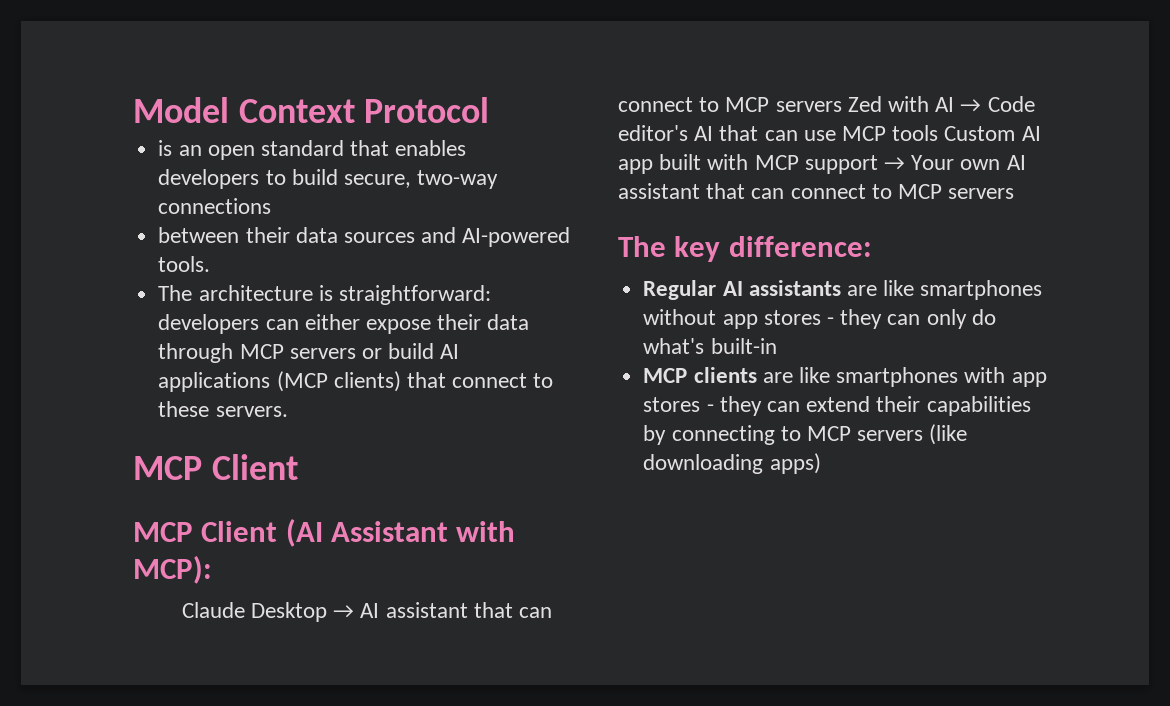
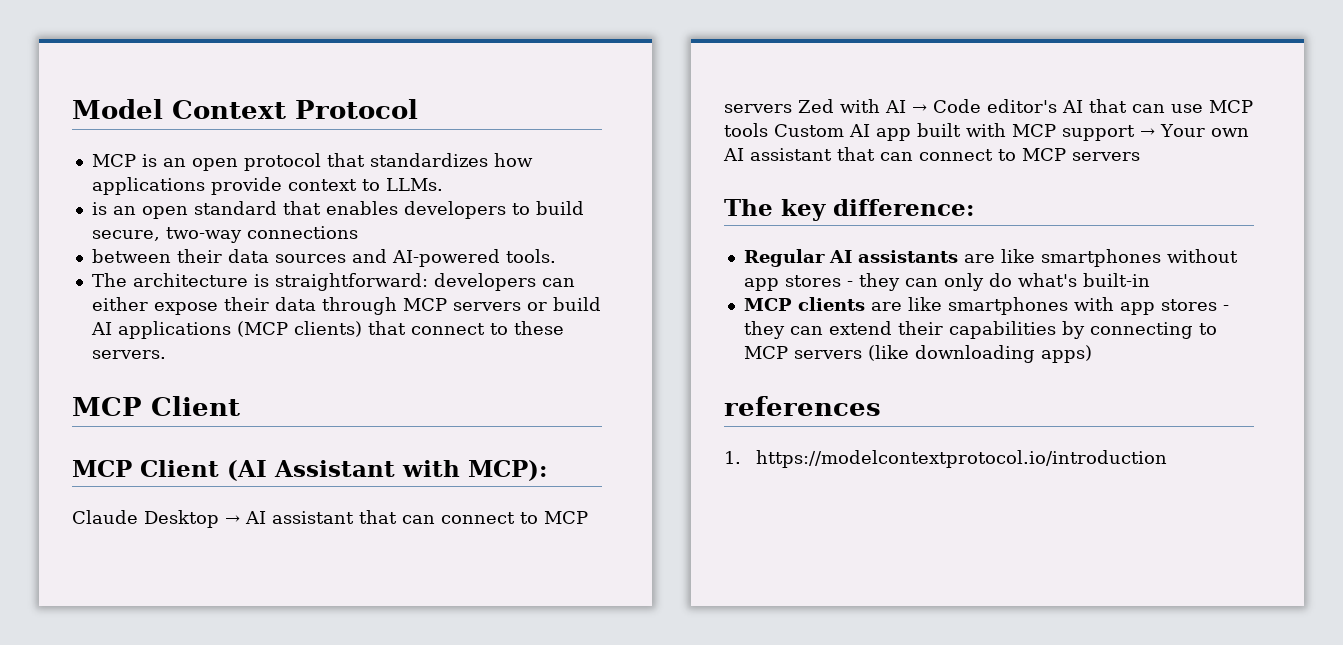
+ MCP is an open protocol that standardizes how applications provide context to LLMs.
+ references
+ 1. https://modelcontextprotocol.io/introduction

